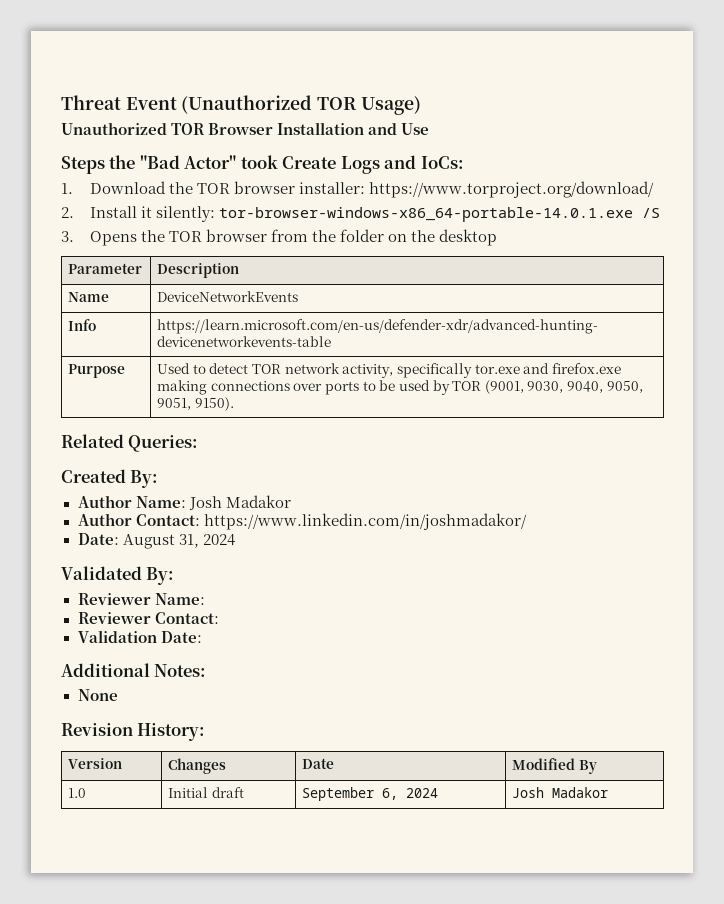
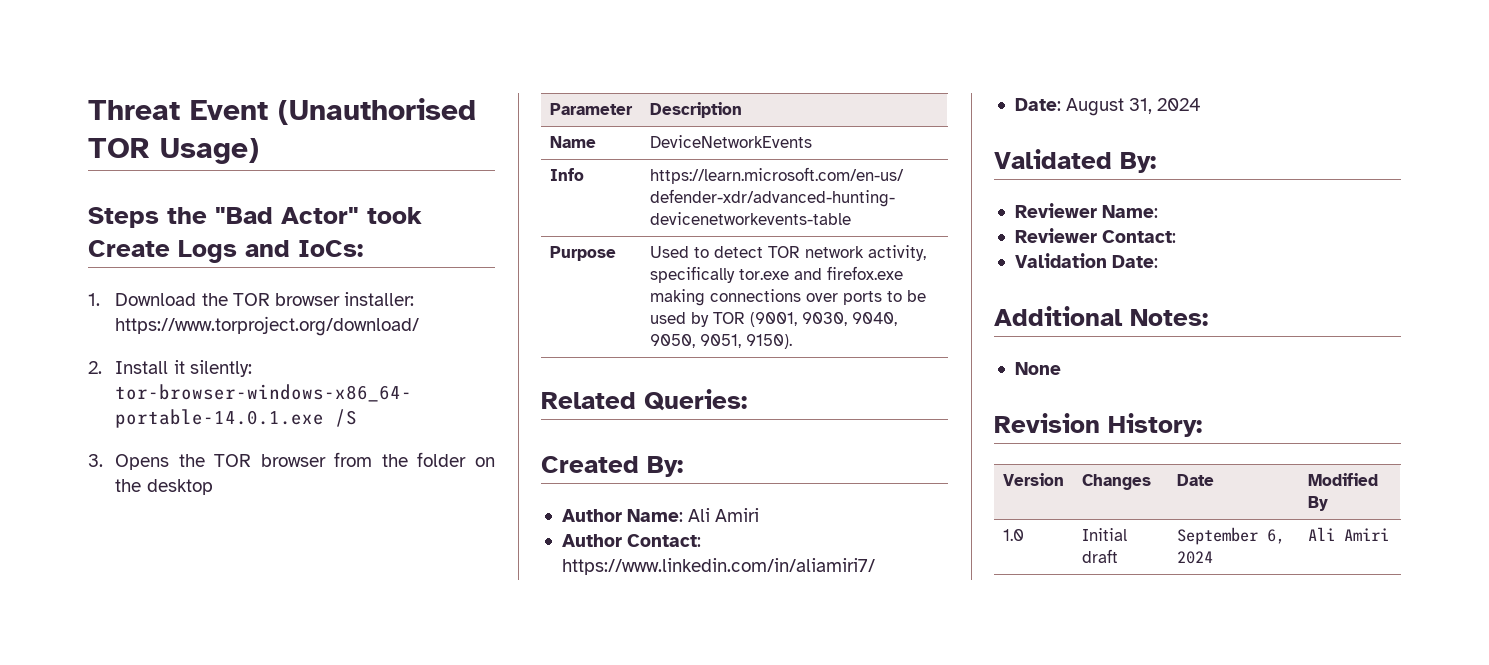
- Threat Event (Unauthorized TOR Usage)
+ Threat Event (Unauthorised TOR Usage)
- Unauthorized TOR Browser Installation and Use
- Author Name: Josh Madakor
+ Author Name: Ali Amiri
- Author Contact: https://www.linkedin.com/in/joshmadakor/
+ Author Contact: https://www.linkedin.com/in/aliamiri7/
- 1.0 | Initial draft | September 6, 2024 | Josh Madakor
+ 1.0 | Initial draft | September 6, 2024 | Ali Amiri

